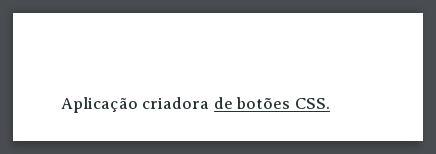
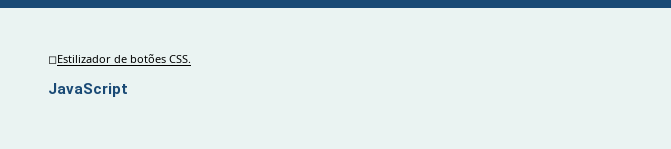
- Aplicação criadora de botões CSS.
+ ◻Estilizador de botões CSS.
+ JavaScript

